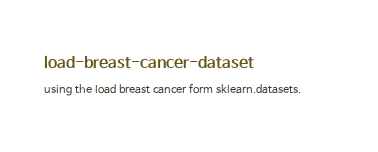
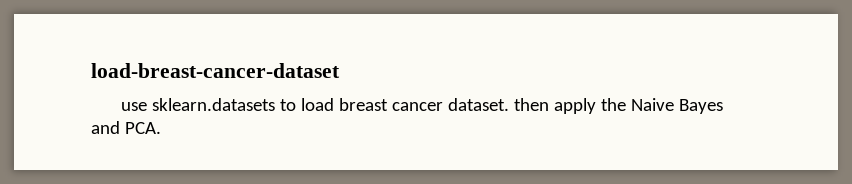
- using the load breast cancer form sklearn.datasets.
+ use sklearn.datasets to load breast cancer dataset. then apply the Naive Bayes and PCA.

